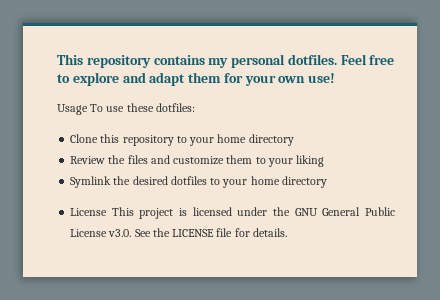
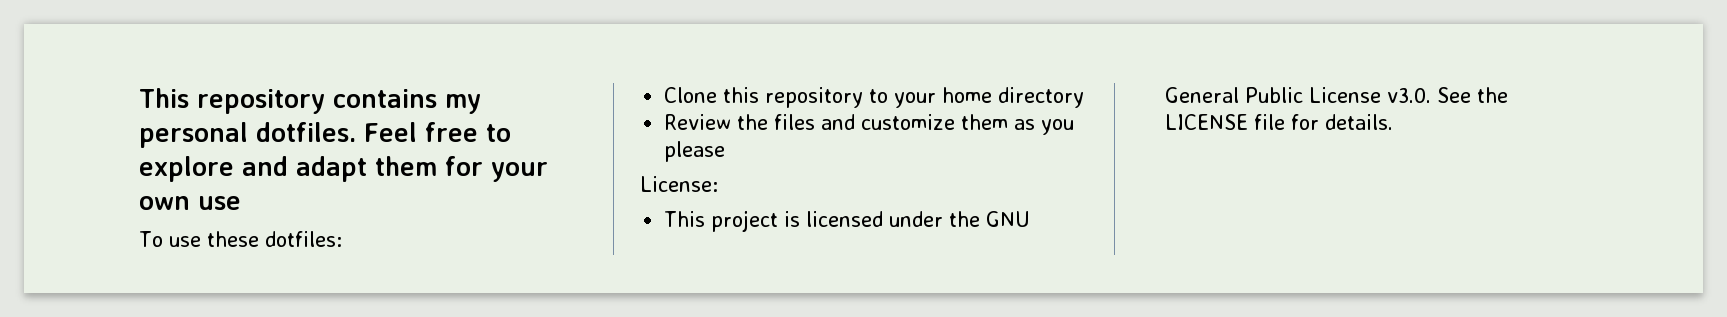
- Feel free to explore and adapt them for your own use!
- Usage To use these dotfiles:
+ Feel free to explore and adapt them for your own use
+ To use these dotfiles:
- Review the files and customize them to your liking
- Symlink the desired dotfiles to your home directory
- License This project is licensed under the GNU General Public License v3.0. See the LICENSE file for details.
+ Review the files and customize them as you please
+ License:
+ This project is licensed under the GNU General Public License v3.0. See the LICENSE file for details.

